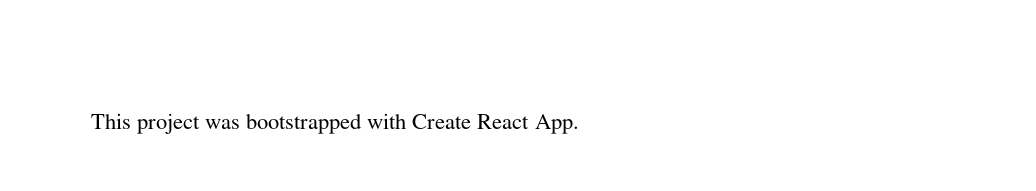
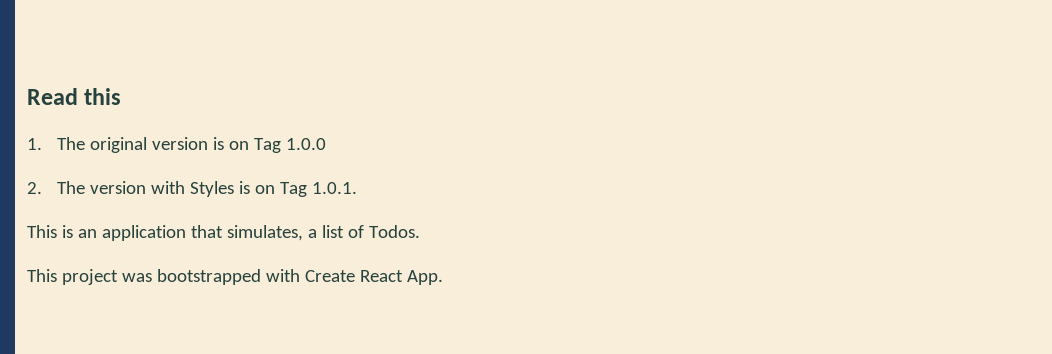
+ Read this
+ 1. The original version is on Tag 1.0.0
+ 2. The version with Styles is on Tag 1.0.1.
+ This is an application that simulates, a list of Todos.

